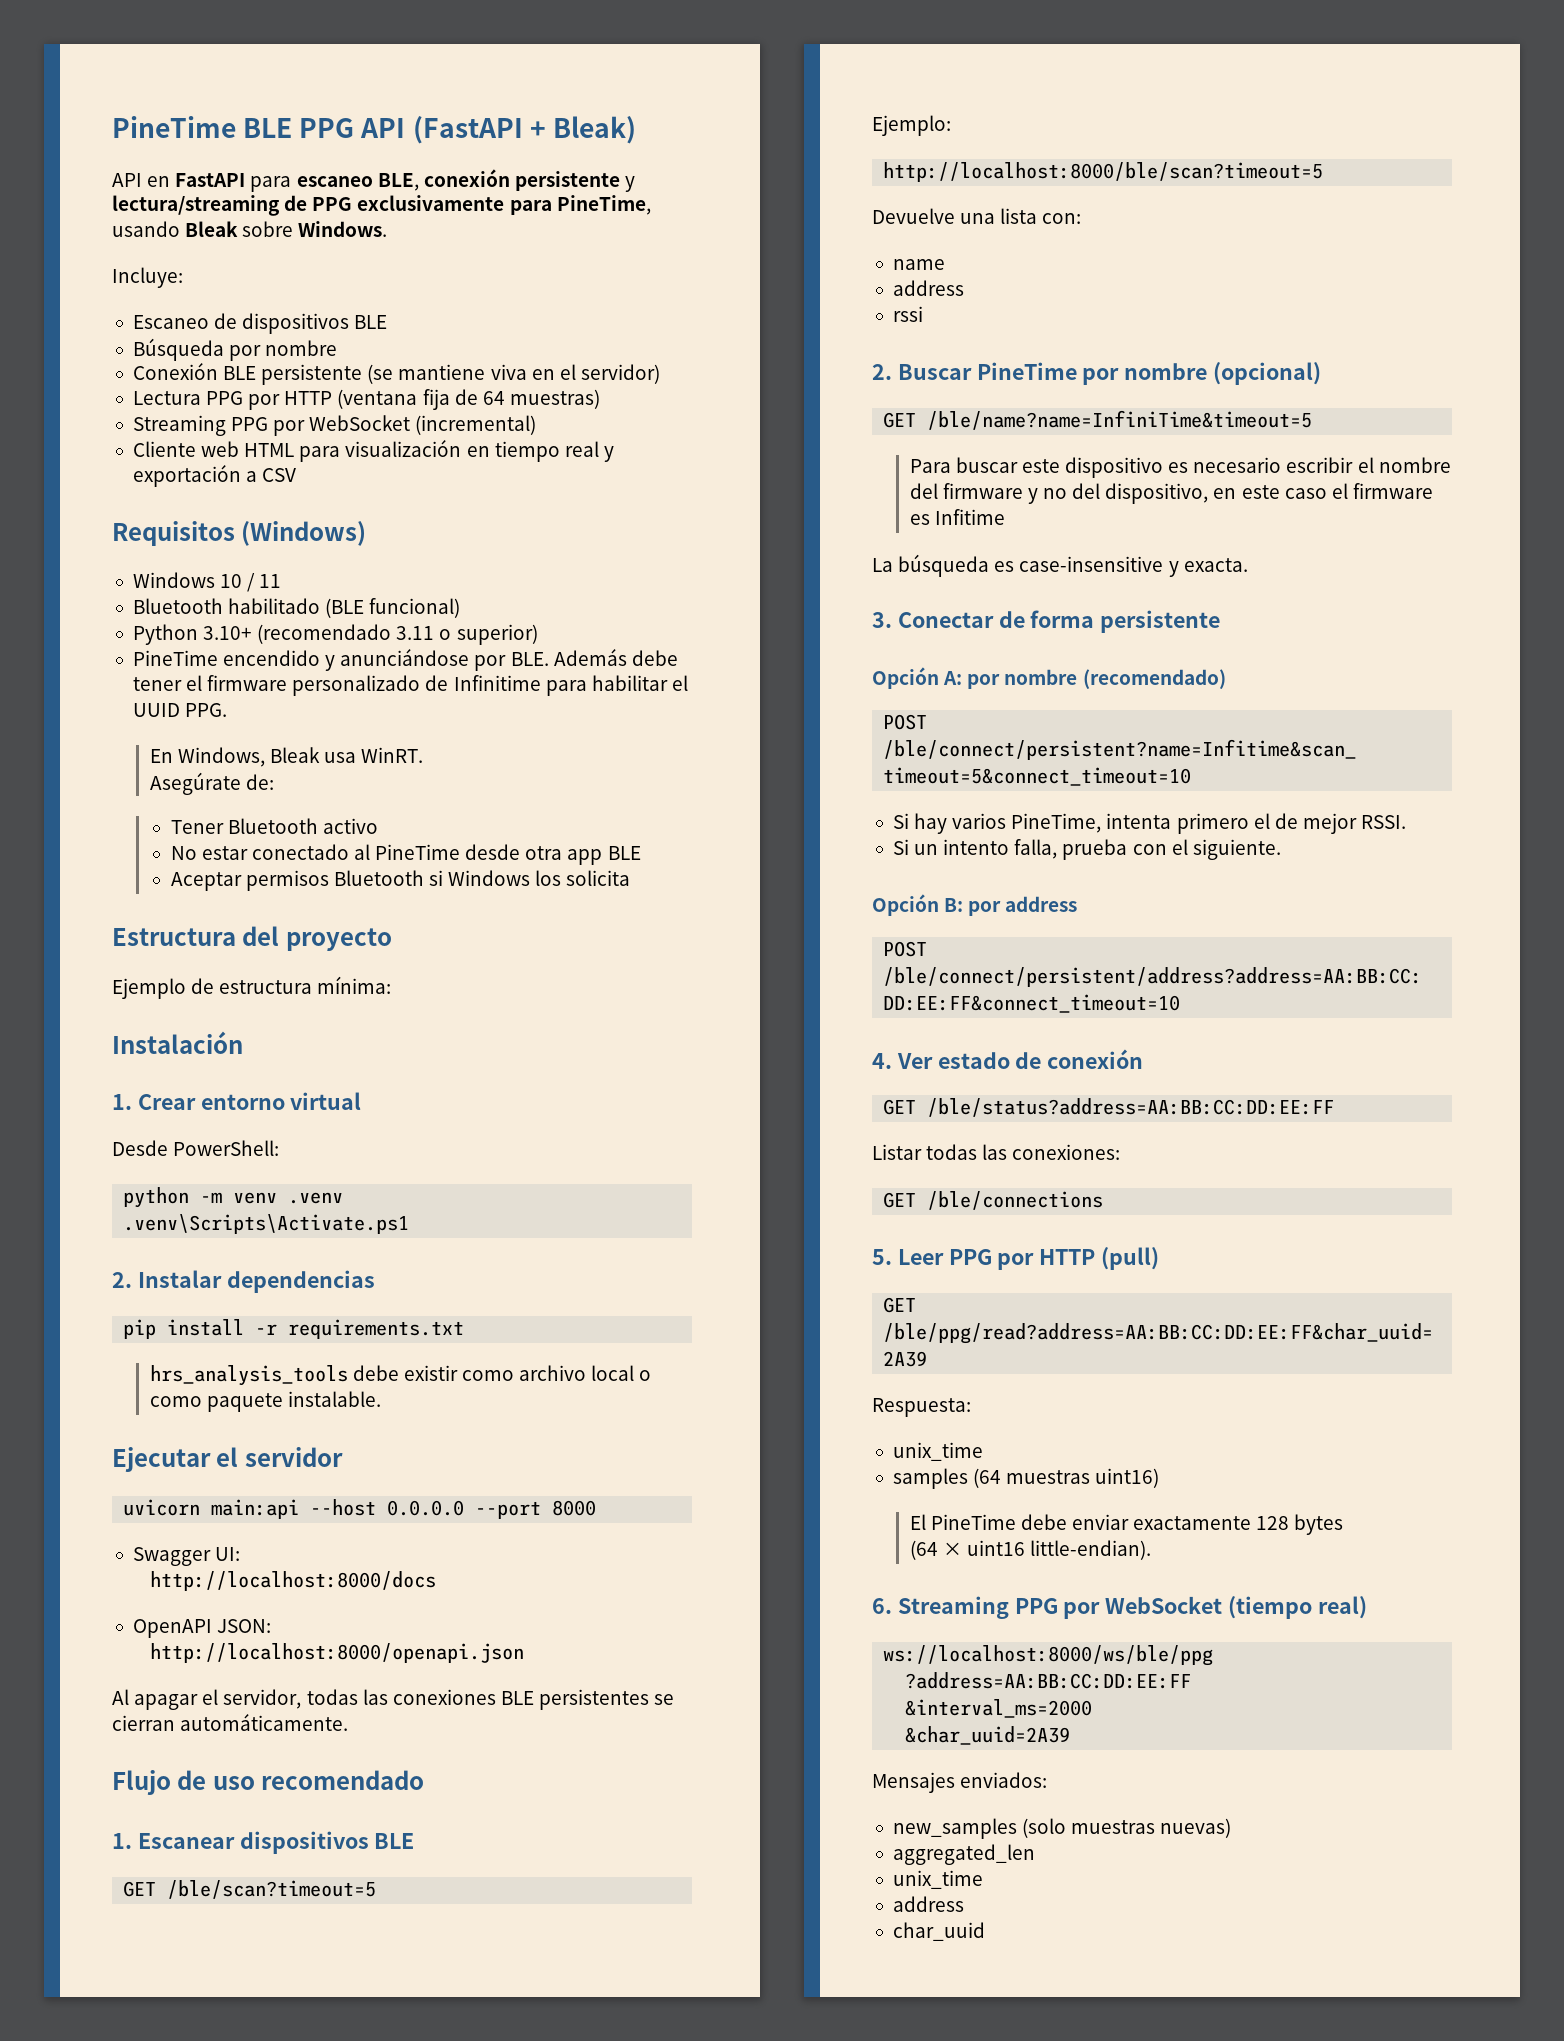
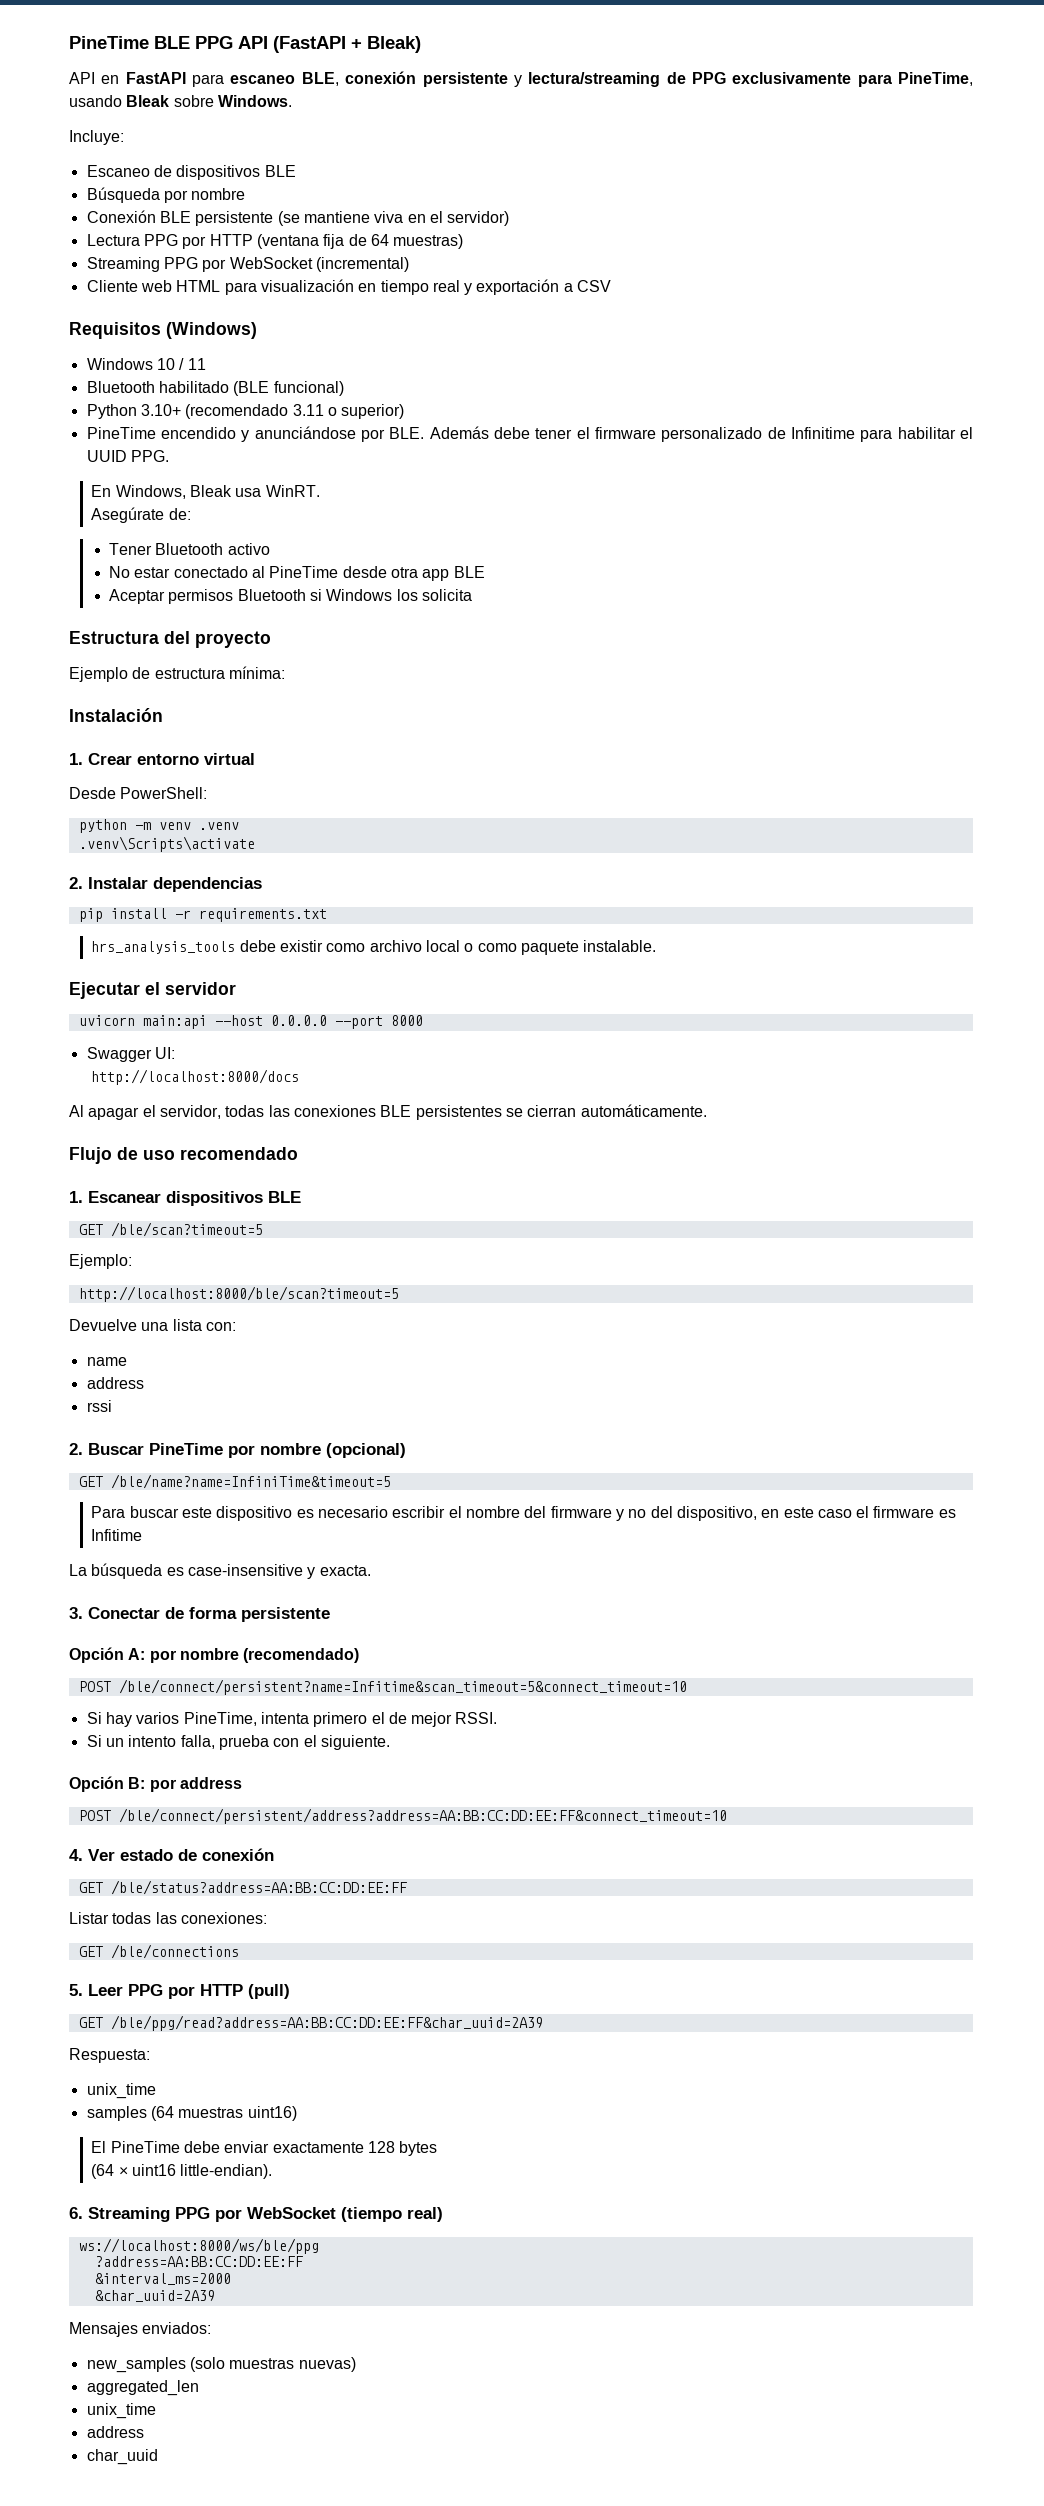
- .venv\Scripts\Activate.ps1
+ .venv\Scripts\activate
- OpenAPI JSON:
- http://localhost:8000/openapi.json

